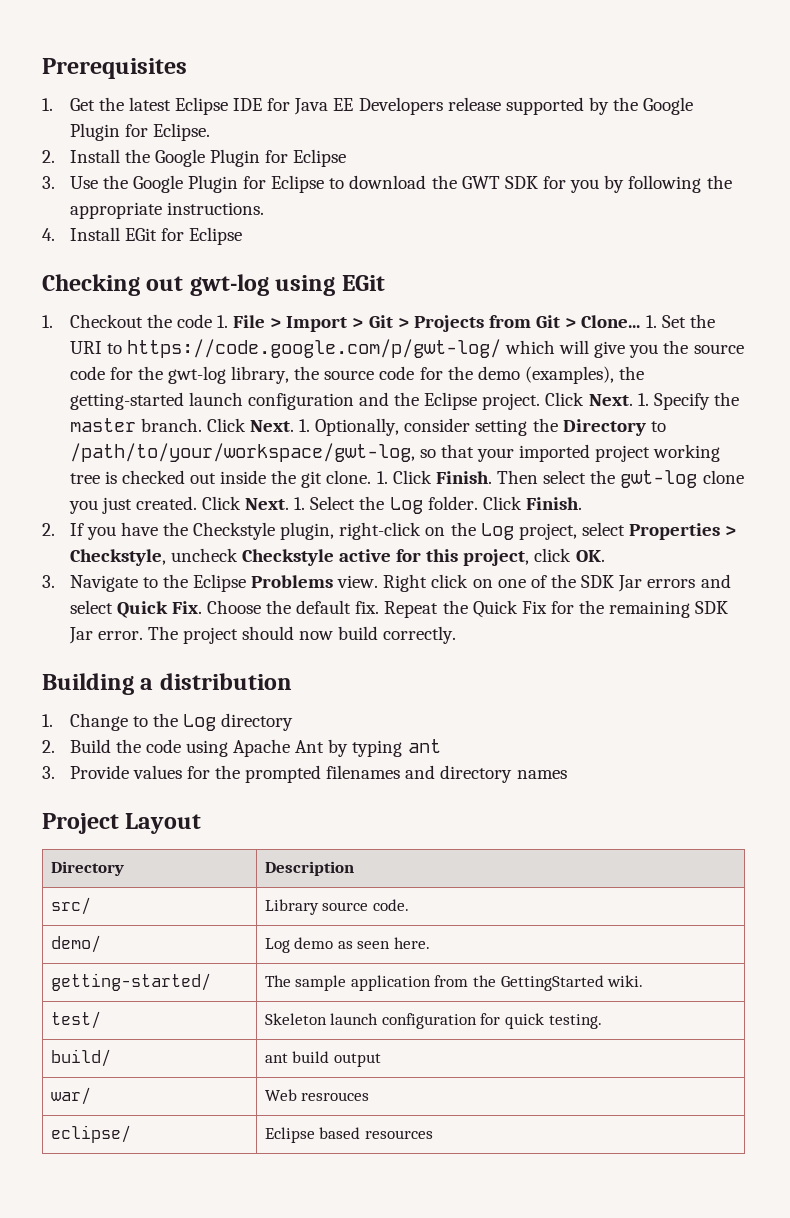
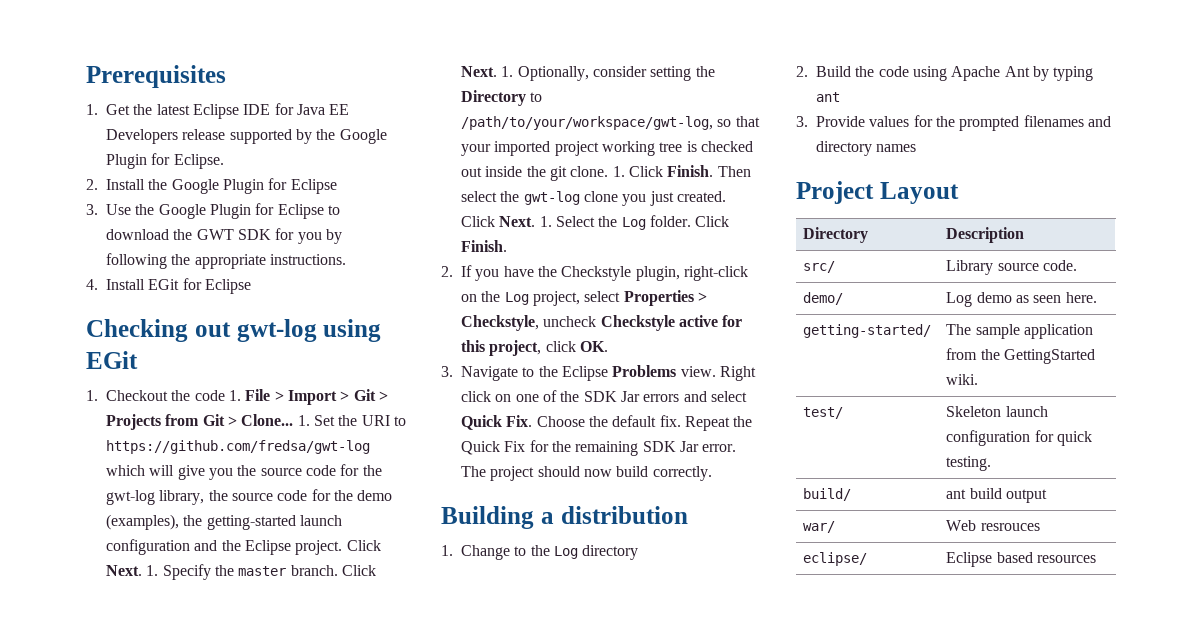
- 1. Set the URI to https://code.google.com/p/gwt-log/ which will give you the source code for the gwt-log library, the source code for the demo (examples), the getting-started launch configuration and the Eclipse project.
+ 1. Set the URI to https://github.com/fredsa/gwt-log which will give you the source code for the gwt-log library, the source code for the demo (examples), the getting-started launch configuration and the Eclipse project.

